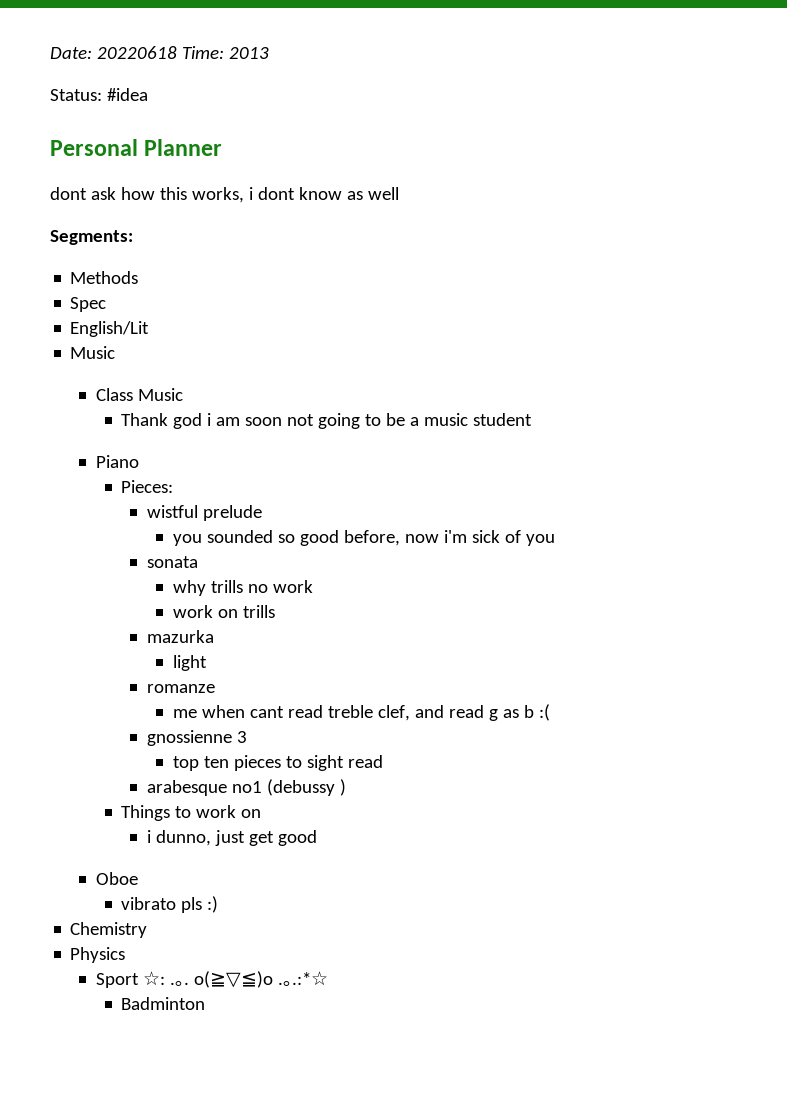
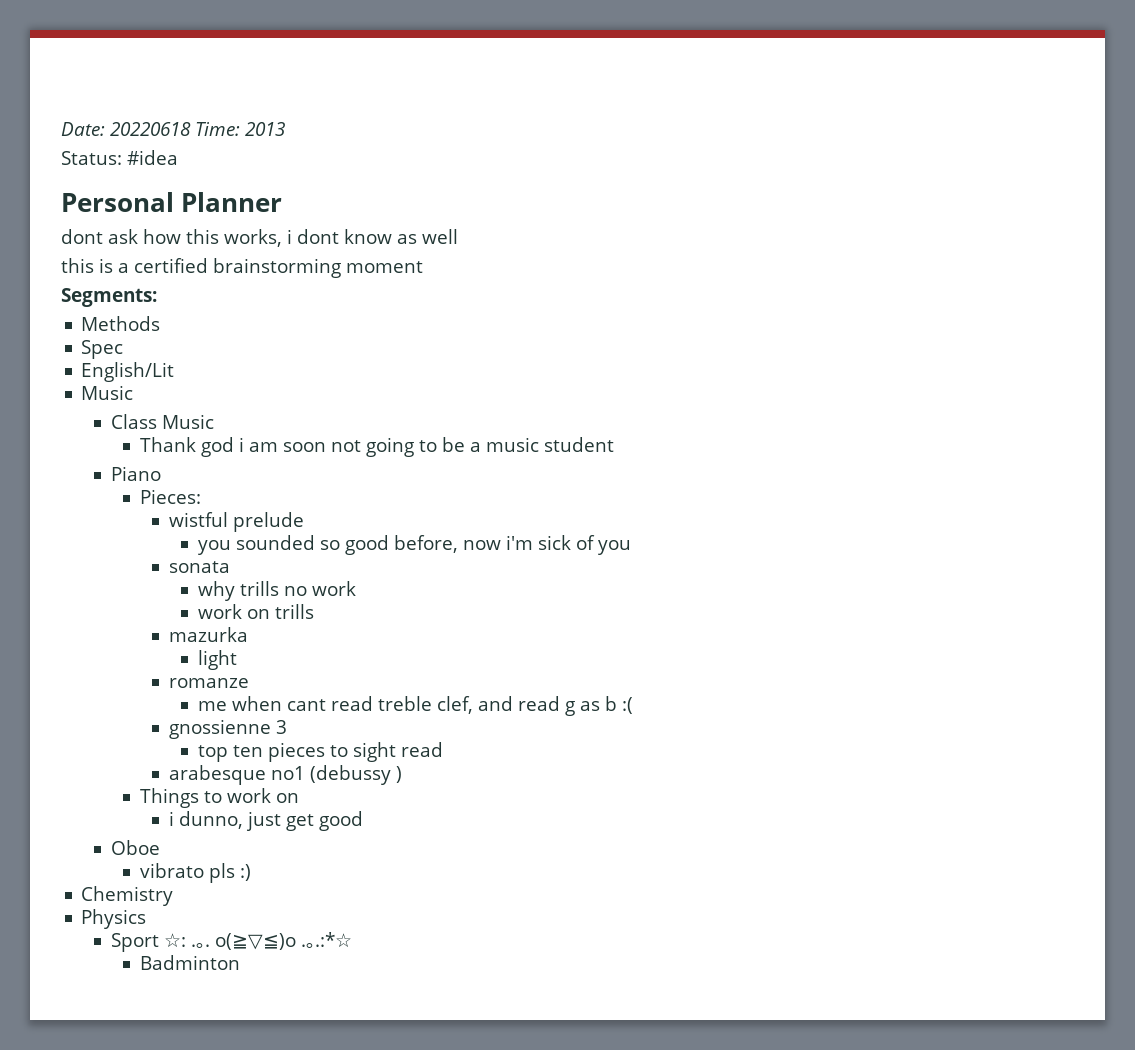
+ this is a certified brainstorming moment

